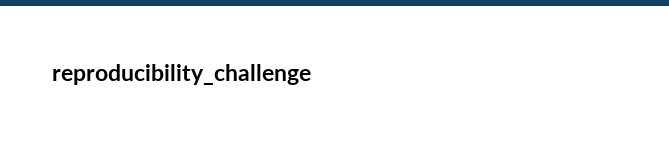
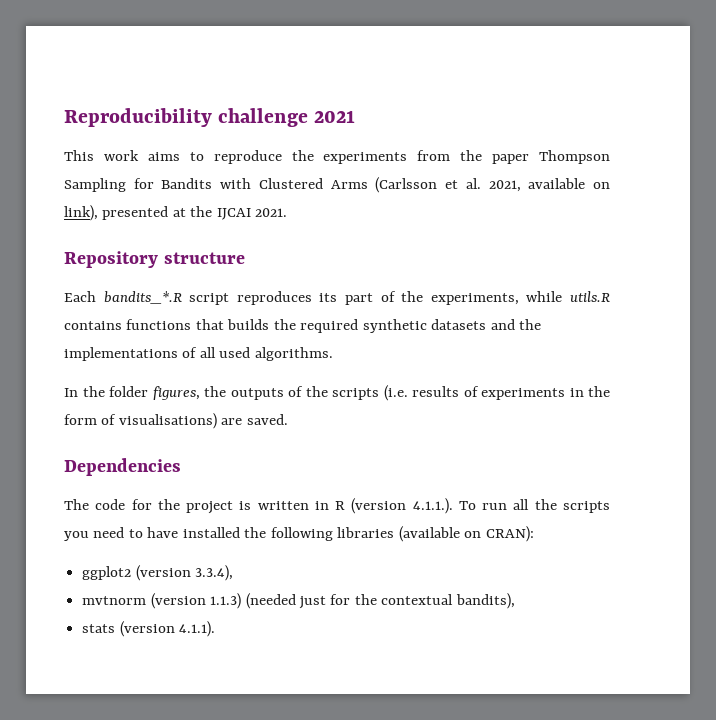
- reproducibility_challenge
+ Reproducibility challenge 2021
+ This work aims to reproduce the experiments from the paper Thompson Sampling for Bandits with Clustered Arms (Carlsson et al. 2021, available on link), presented at the IJCAI 2021.
+ Repository structure
+ Each bandits_*.R script reproduces its part of the experiments, while utils.R contains functions that builds the required synthetic datasets and the implementations of all used algorithms.
+ In the folder figures, the outputs of the scripts (i.e. results of experiments in the form of visualisations) are saved.
+ Dependencies
+ The code for the project is written in R (version 4.1.1.). To run all the scripts you need to have installed the following libraries (available on CRAN):
+ ggplot2 (version 3.3.4),
+ mvtnorm (version 1.1.3) (needed just for the contextual bandits),
+ stats (version 4.1.1).

